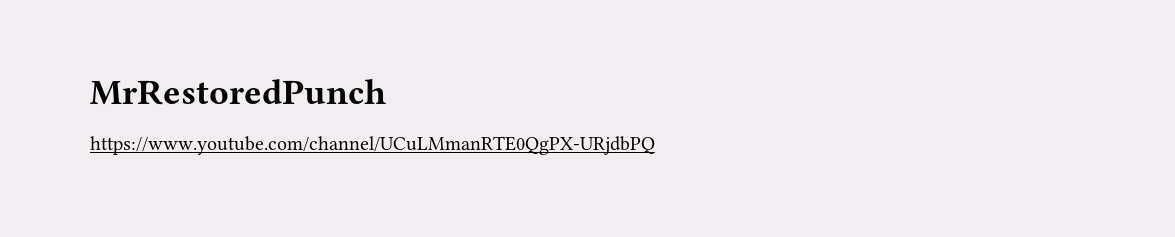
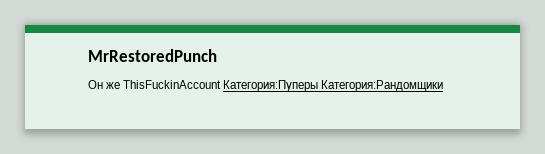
- https://www.youtube.com/channel/UCuLMmanRTE0QgPX-URjdbPQ
+ Он же ThisFuckinAccount Категория:Пуперы Категория:Рандомщики

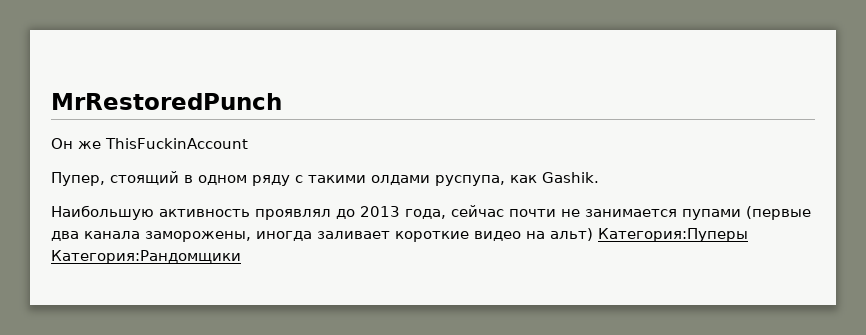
- Он же ThisFuckinAccount Категория:Пуперы Категория:Рандомщики
+ Он же ThisFuckinAccount
+ Пупер, стоящий в одном ряду с такими олдами руспупа, как Gashik.
+ Наибольшую активность проявлял до 2013 года, сейчас почти не занимается пупами (первые два канала заморожены, иногда заливает короткие видео на альт) Категория:Пуперы Категория:Рандомщики

